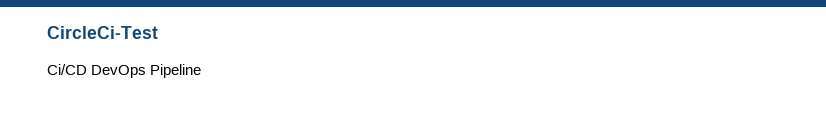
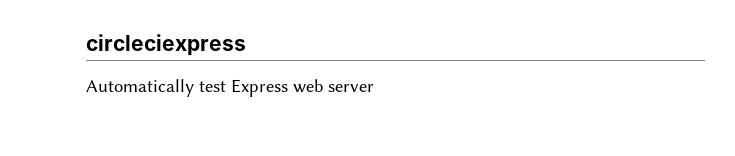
- CircleCi-Test
- Ci/CD DevOps Pipeline
+ circleciexpress
+ Automatically test Express web server

